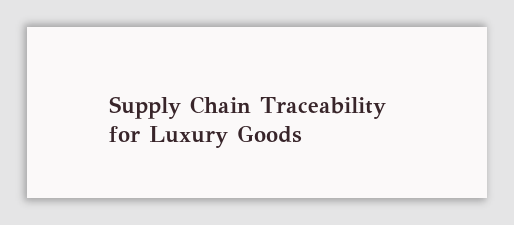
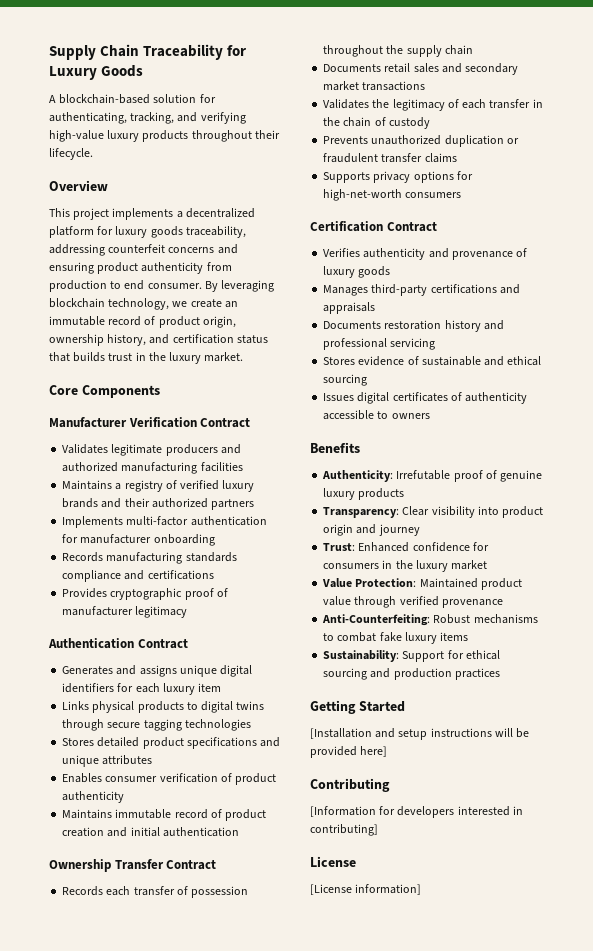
+ A blockchain-based solution for authenticating, tracking, and verifying high-value luxury products throughout their lifecycle.
+ Overview
+ This project implements a decentralized platform for luxury goods traceability, addressing counterfeit concerns and ensuring product authenticity from production to end consumer. By leveraging blockchain technology, we create an immutable record of product origin, ownership history, and certification status that builds trust in the luxury market.
+ Core Components
+ Manufacturer Verification Contract
+ Validates legitimate producers and authorized manufacturing facilities
+ Maintains a registry of verified luxury brands and their authorized partners
+ Implements multi-factor authentication for manufacturer onboarding
+ Records manufacturing standards compliance and certifications
+ Provides cryptographic proof of manufacturer legitimacy
+ Authentication Contract
+ Generates and assigns unique digital identifiers for each luxury item
+ Links physical products to digital twins through secure tagging technologies
+ Stores detailed product specifications and unique attributes
+ Enables consumer verification of product authenticity
+ Maintains immutable record of product creation and initial authentication
+ Ownership Transfer Contract
+ Records each transfer of possession throughout the supply chain
+ Documents retail sales and secondary market transactions
+ Validates the legitimacy of each transfer in the chain of custody
+ Prevents unauthorized duplication or fraudulent transfer claims
+ Supports privacy options for high-net-worth consumers
+ Certification Contract
+ Verifies authenticity and provenance of luxury goods
+ Manages third-party certifications and appraisals
+ Documents restoration history and professional servicing
+ Stores evidence of sustainable and ethical sourcing
+ Issues digital certificates of authenticity accessible to owners
+ Benefits
+ Authenticity: Irrefutable proof of genuine luxury products
+ Transparency: Clear visibility into product origin and journey
+ Trust: Enhanced confidence for consumers in the luxury market
+ Value Protection: Maintained product value through verified provenance
+ Anti-Counterfeiting: Robust mechanisms to combat fake luxury items
+ Sustainability: Support for ethical sourcing and production practices
+ Getting Started
+ [Installation and setup instructions will be provided here]
+ Contributing
+ [Information for developers interested in contributing]
+ License
+ [License information]

